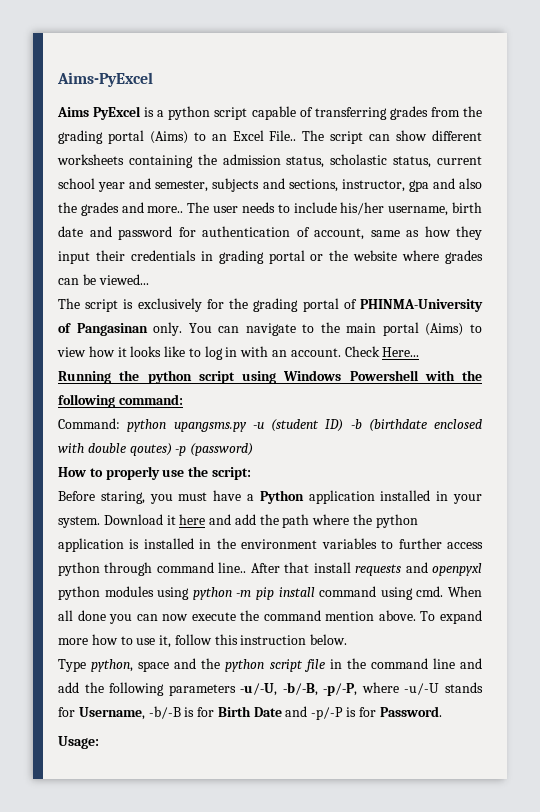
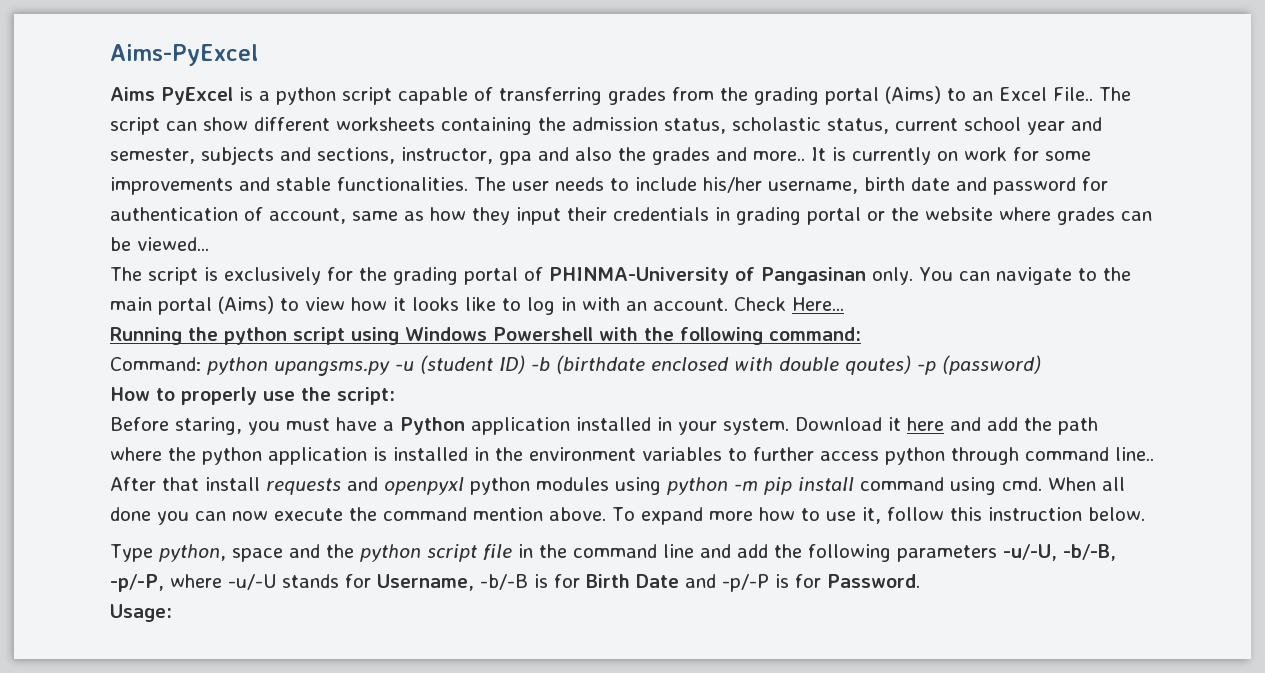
+ It is currently on work for some improvements and stable functionalities.

